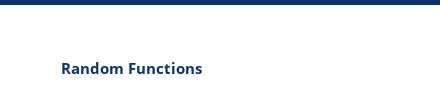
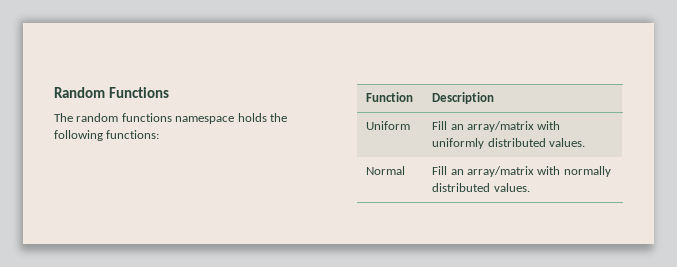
+ The random functions namespace holds the following functions:
+ Function | Description
+ Uniform | Fill an array/matrix with uniformly distributed values.
+ Normal | Fill an array/matrix with normally distributed values.

